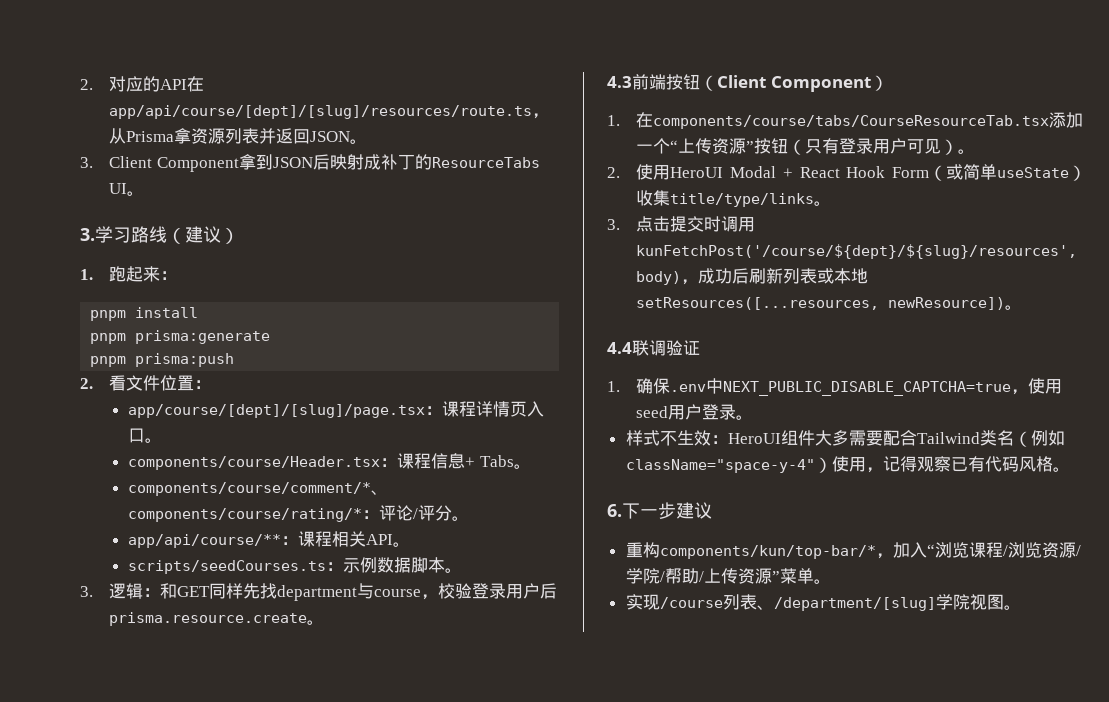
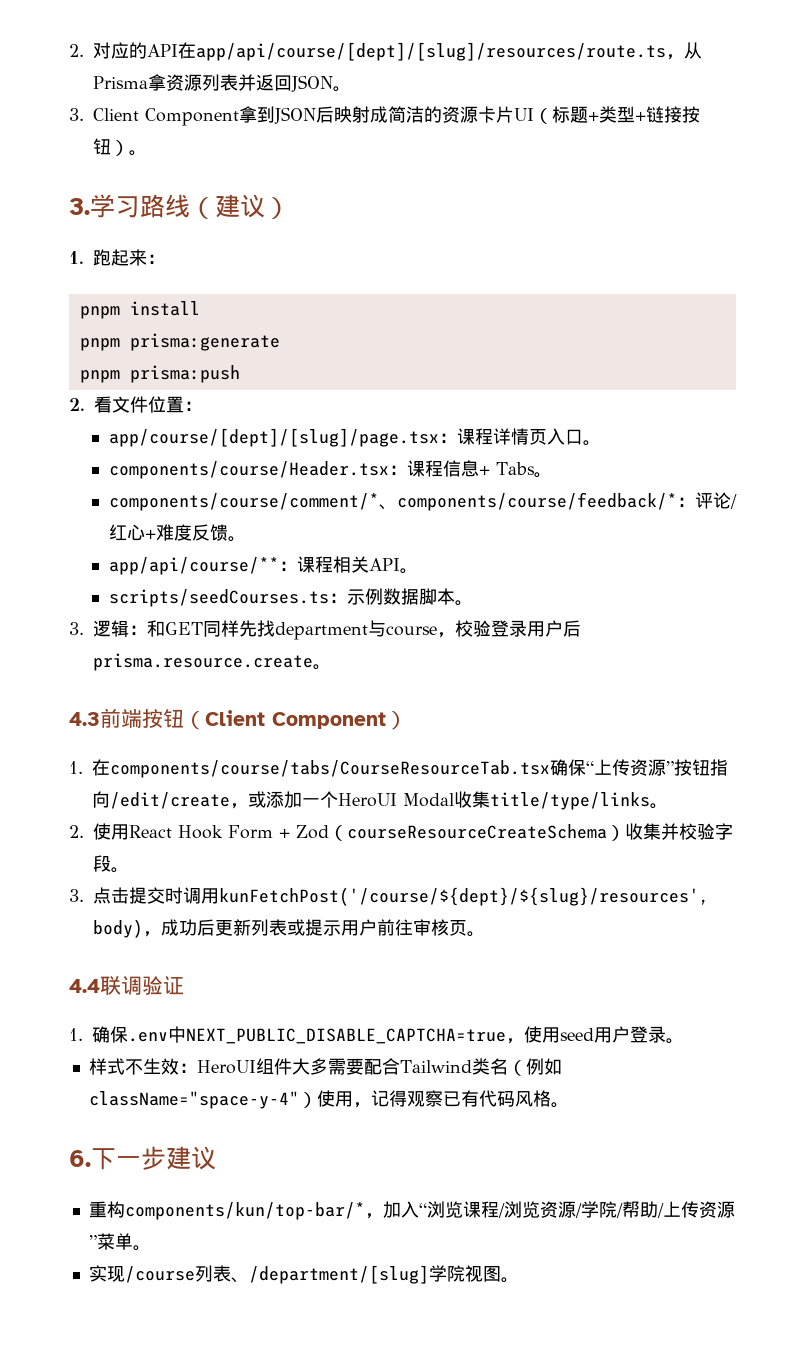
- 3. Client Component拿到JSON后映射成补丁的ResourceTabs UI。
+ 3. Client Component拿到JSON后映射成简洁的资源卡片UI（标题+类型+链接按钮）。
- components/course/comment/*、components/course/rating/*：评论/评分。
+ components/course/comment/*、components/course/feedback/*：评论/红心+难度反馈。
- 1.在components/course/tabs/CourseResourceTab.tsx添加一个“上传资源”按钮（只有登录用户可见）。
- 2.使用HeroUI Modal + React Hook Form（或简单useState）收集title/type/links。
+ 1.在components/course/tabs/CourseResourceTab.tsx确保“上传资源”按钮指向/edit/create，或添加一个HeroUI Modal收集title/type/links。
+ 2.使用React Hook Form + Zod（courseResourceCreateSchema）收集并校验字段。
- 3.点击提交时调用kunFetchPost('/course/${dept}/${slug}/resources', body)，成功后刷新列表或本地setResources([...resources, newResource])。
+ 3.点击提交时调用kunFetchPost('/course/${dept}/${slug}/resources', body)，成功后更新列表或提示用户前往审核页。

